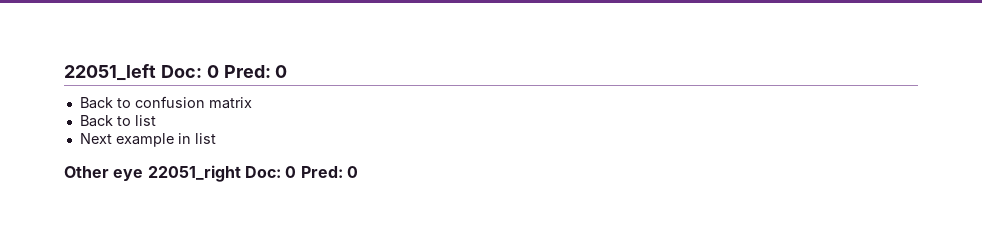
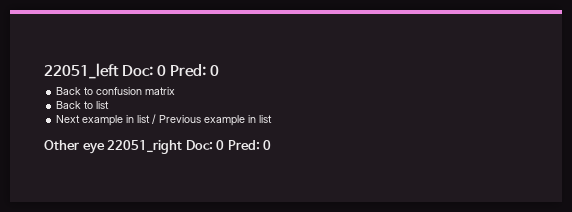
- Next example in list
+ Next example in list / Previous example in list

